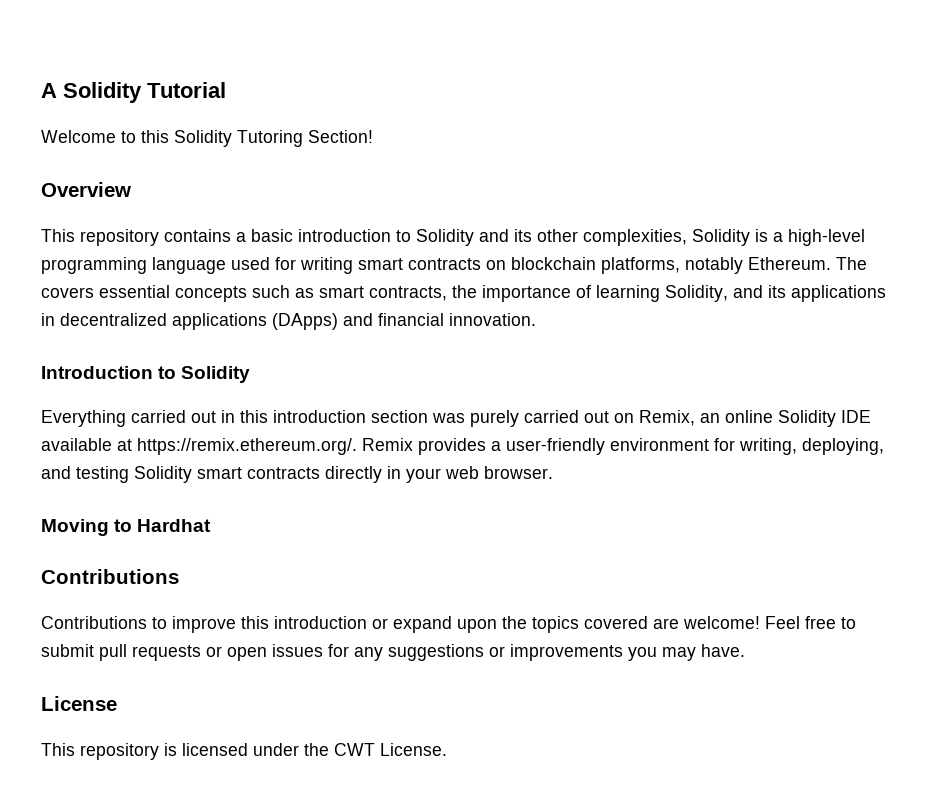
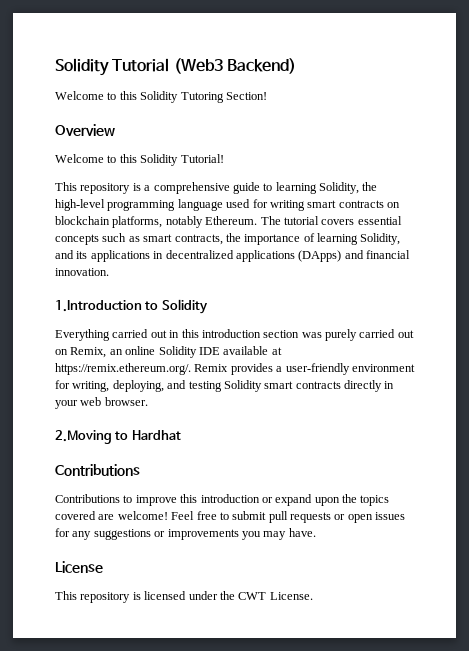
- A Solidity Tutorial
+ Solidity Tutorial (Web3 Backend)
- This repository contains a basic introduction to Solidity and its other complexities, Solidity is a high-level programming language used for writing smart contracts on blockchain platforms, notably Ethereum.
+ Welcome to this Solidity Tutorial!
+ This repository is a comprehensive guide to learning Solidity, the high-level programming language used for writing smart contracts on blockchain platforms, notably Ethereum.
- The covers essential concepts such as smart contracts, the importance of learning Solidity, and its applications in decentralized applications (DApps) and financial innovation.
+ The tutorial covers essential concepts such as smart contracts, the importance of learning Solidity, and its applications in decentralized applications (DApps) and financial innovation.
- Introduction to Solidity
+ 1.Introduction to Solidity
- Moving to Hardhat
+ 2.Moving to Hardhat

